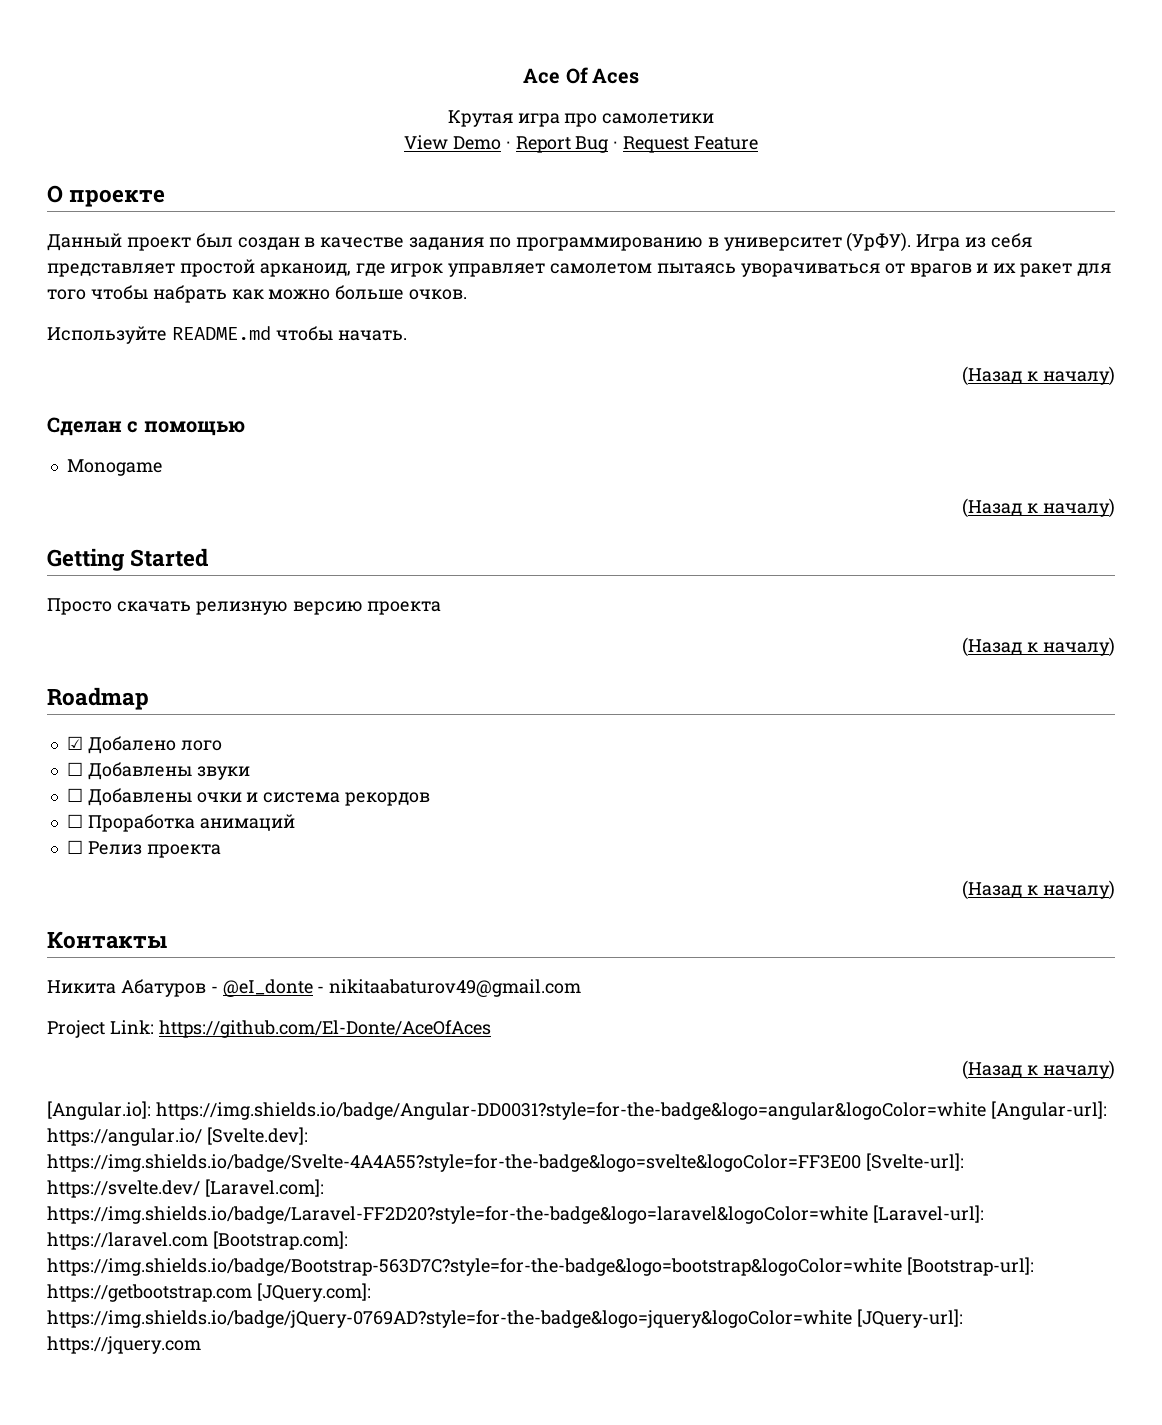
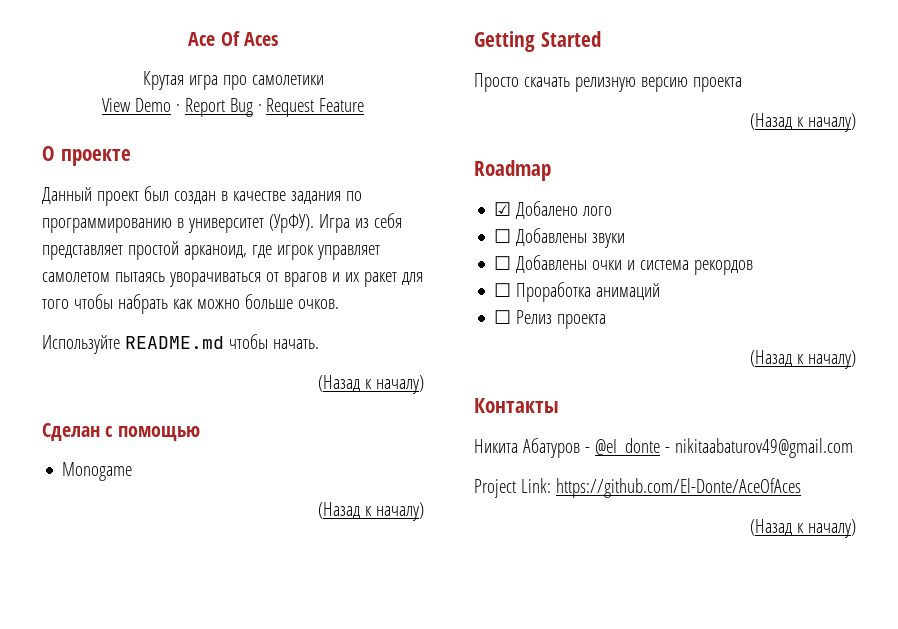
- [Angular.io]: https://img.shields.io/badge/Angular-DD0031?style=for-the-badge&logo=angular&logoColor=white [Angular-url]: https://angular.io/ [Svelte.dev]: https://img.shields.io/badge/Svelte-4A4A55?style=for-the-badge&logo=svelte&logoColor=FF3E00 [Svelte-url]: https://svelte.dev/ [Laravel.com]: https://img.shields.io/badge/Laravel-FF2D20?style=for-the-badge&logo=laravel&logoColor=white [Laravel-url]: https://laravel.com [Bootstrap.com]: https://img.shields.io/badge/Bootstrap-563D7C?style=for-the-badge&logo=bootstrap&logoColor=white [Bootstrap-url]: https://getbootstrap.com [JQuery.com]: https://img.shields.io/badge/jQuery-0769AD?style=for-the-badge&logo=jquery&logoColor=white [JQuery-url]: https://jquery.com

